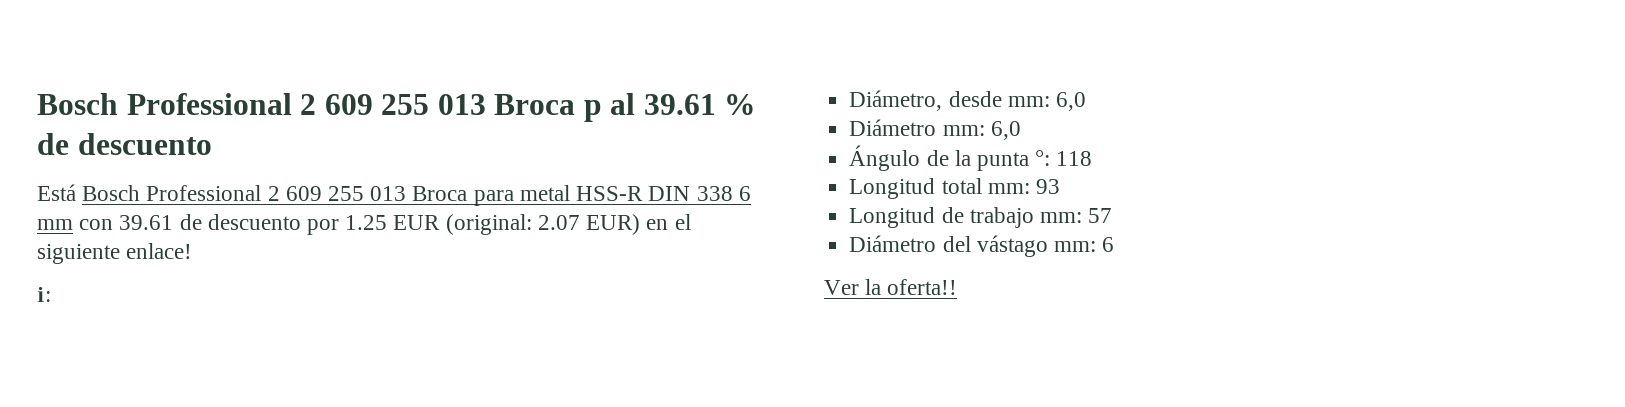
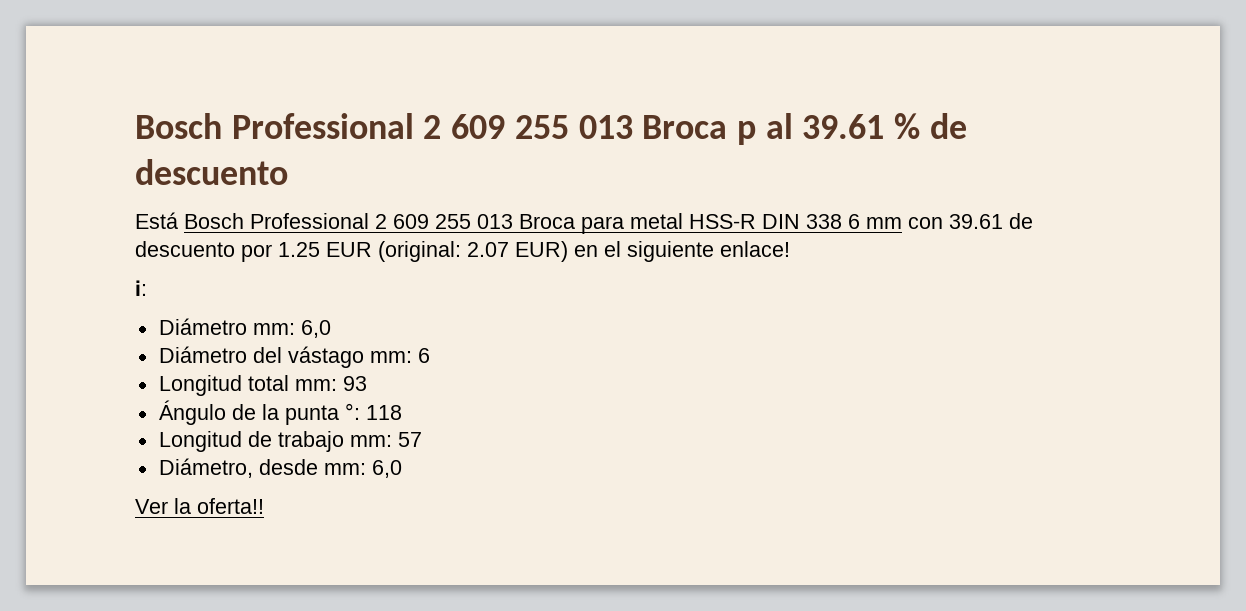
- Diámetro, desde mm: 6,0
+ Diámetro mm: 6,0
- Diámetro mm: 6,0
+ Diámetro del vástago mm: 6
+ Longitud total mm: 93
- Longitud total mm: 93
- Diámetro del vástago mm: 6
+ Diámetro, desde mm: 6,0

